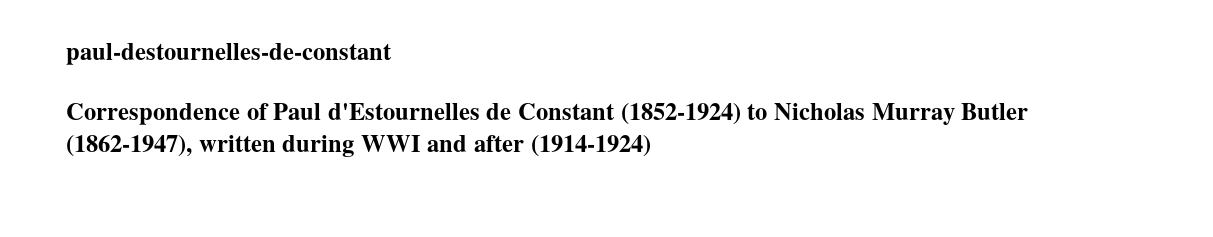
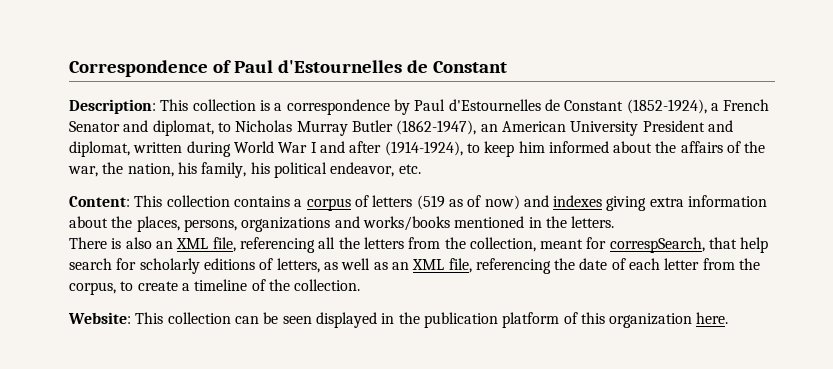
- paul-destournelles-de-constant
- Correspondence of Paul d'Estournelles de Constant (1852-1924) to Nicholas Murray Butler (1862-1947), written during WWI and after (1914-1924)
+ Correspondence of Paul d'Estournelles de Constant
+ Description: This collection is a correspondence by Paul d'Estournelles de Constant (1852-1924), a French Senator and diplomat, to Nicholas Murray Butler (1862-1947), an American University President and diplomat, written during World War I and after (1914-1924), to keep him informed about the affairs of the war, the nation, his family, his political endeavor, etc.
+ Content: This collection contains a corpus of letters (519 as of now) and indexes giving extra information about the places, persons, organizations and works/books mentioned in the letters.
+ There is also an XML file, referencing all the letters from the collection, meant for correspSearch, that help search for scholarly editions of letters, as well as an XML file, referencing the date of each letter from the corpus, to create a timeline of the collection.
+ Website: This collection can be seen displayed in the publication platform of this organization here.

